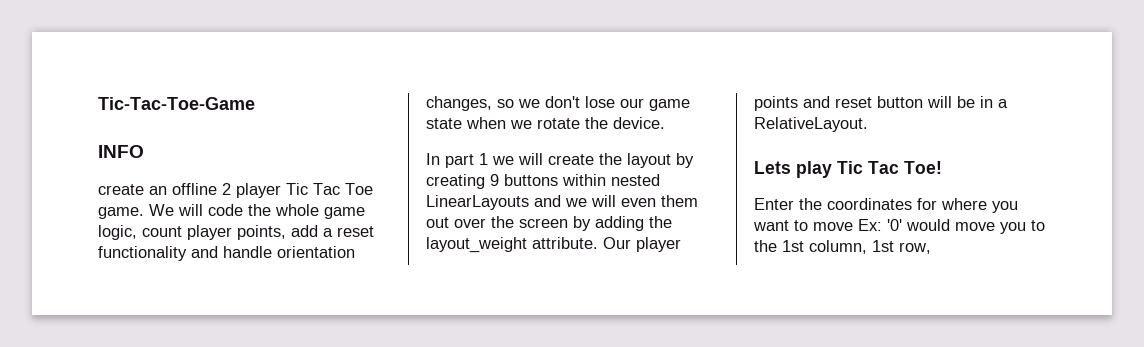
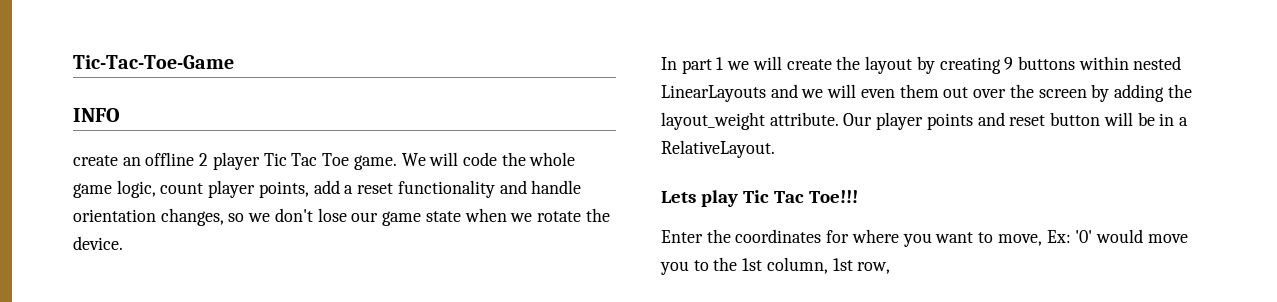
- Lets play Tic Tac Toe!
+ Lets play Tic Tac Toe!!!
- Enter the coordinates for where you want to move Ex: '0' would move you to the 1st column, 1st row,
+ Enter the coordinates for where you want to move, Ex: '0' would move you to the 1st column, 1st row,

